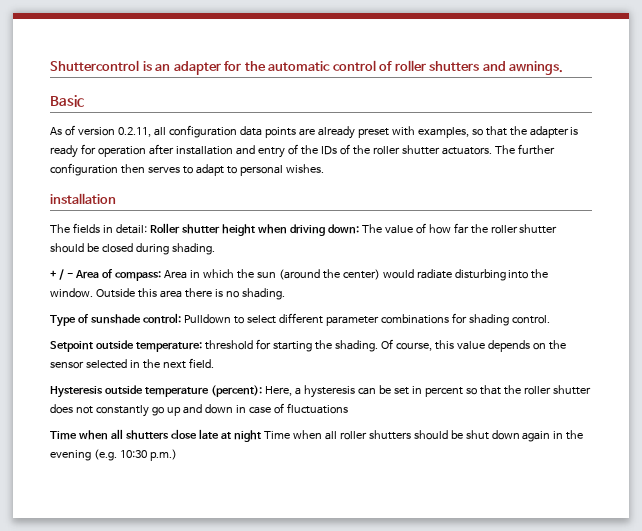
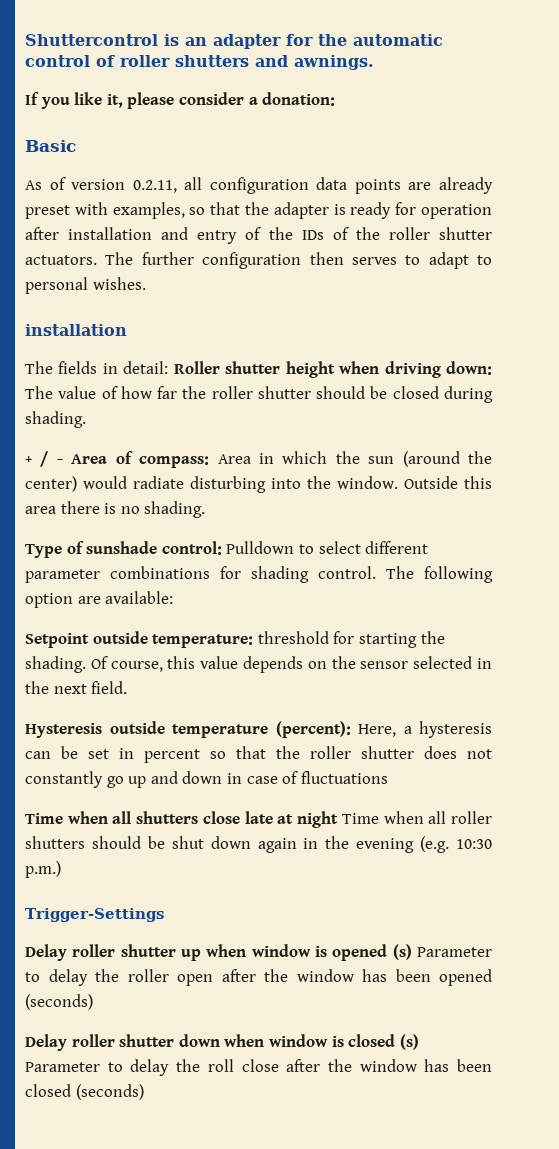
+ If you like it, please consider a donation:
+ The following option are available:
+ Trigger-Settings
+ Delay roller shutter up when window is opened (s) Parameter to delay the roller open after the window has been opened (seconds)
+ Delay roller shutter down when window is closed (s) Parameter to delay the roll close after the window has been closed (seconds)

